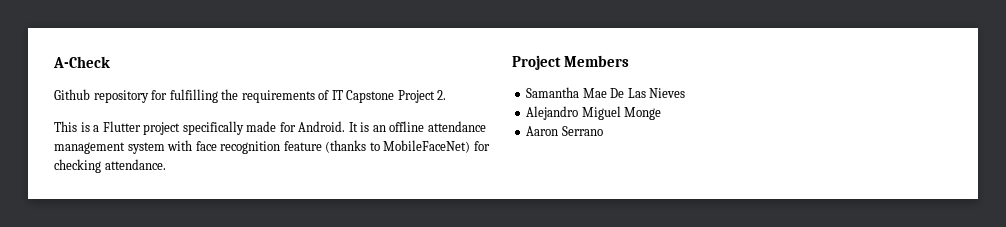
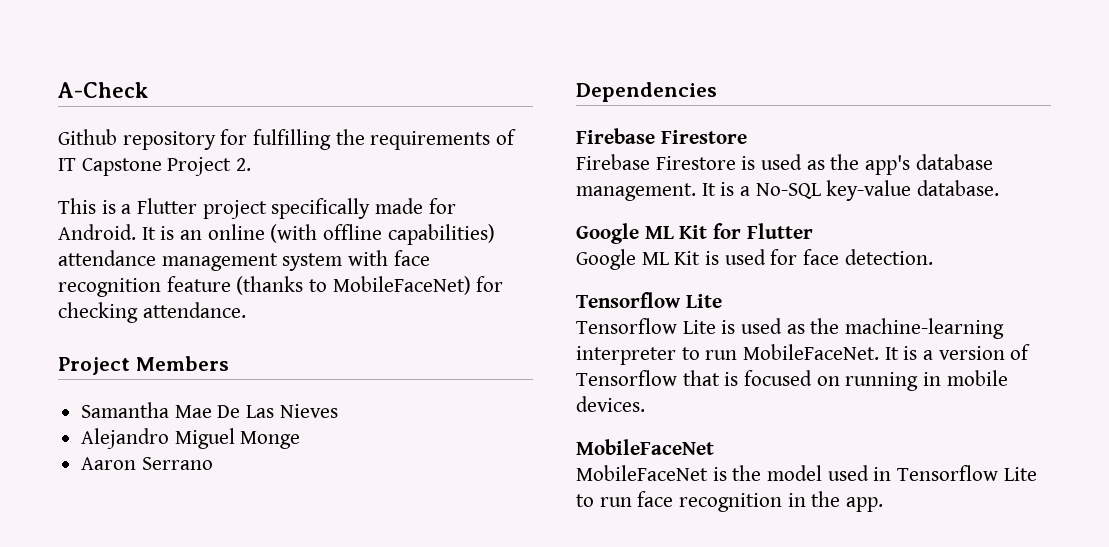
- It is an offline attendance management system with face recognition feature (thanks to MobileFaceNet) for checking attendance.
+ It is an online (with offline capabilities) attendance management system with face recognition feature (thanks to MobileFaceNet) for checking attendance.
+ Dependencies
+ Firebase Firestore
+ Firebase Firestore is used as the app's database management. It is a No-SQL key-value database.
+ Google ML Kit for Flutter
+ Google ML Kit is used for face detection.
+ Tensorflow Lite
+ Tensorflow Lite is used as the machine-learning interpreter to run MobileFaceNet. It is a version of Tensorflow that is focused on running in mobile devices.
+ MobileFaceNet
+ MobileFaceNet is the model used in Tensorflow Lite to run face recognition in the app.

